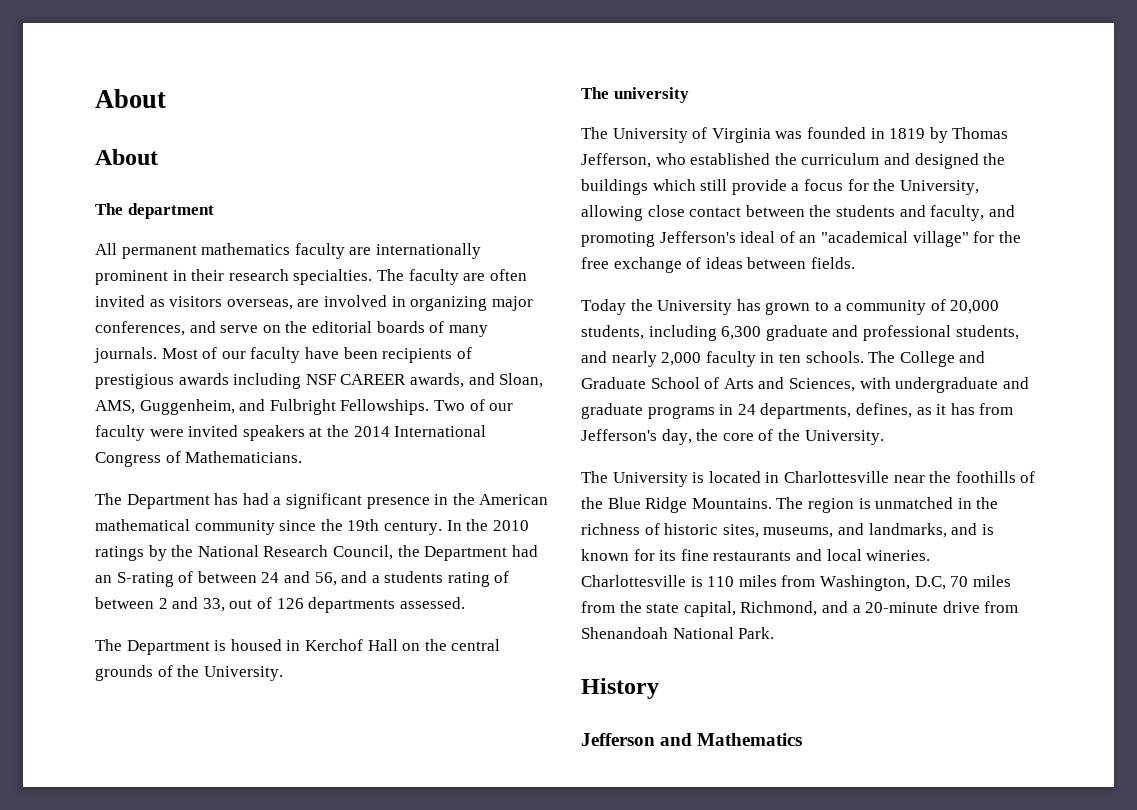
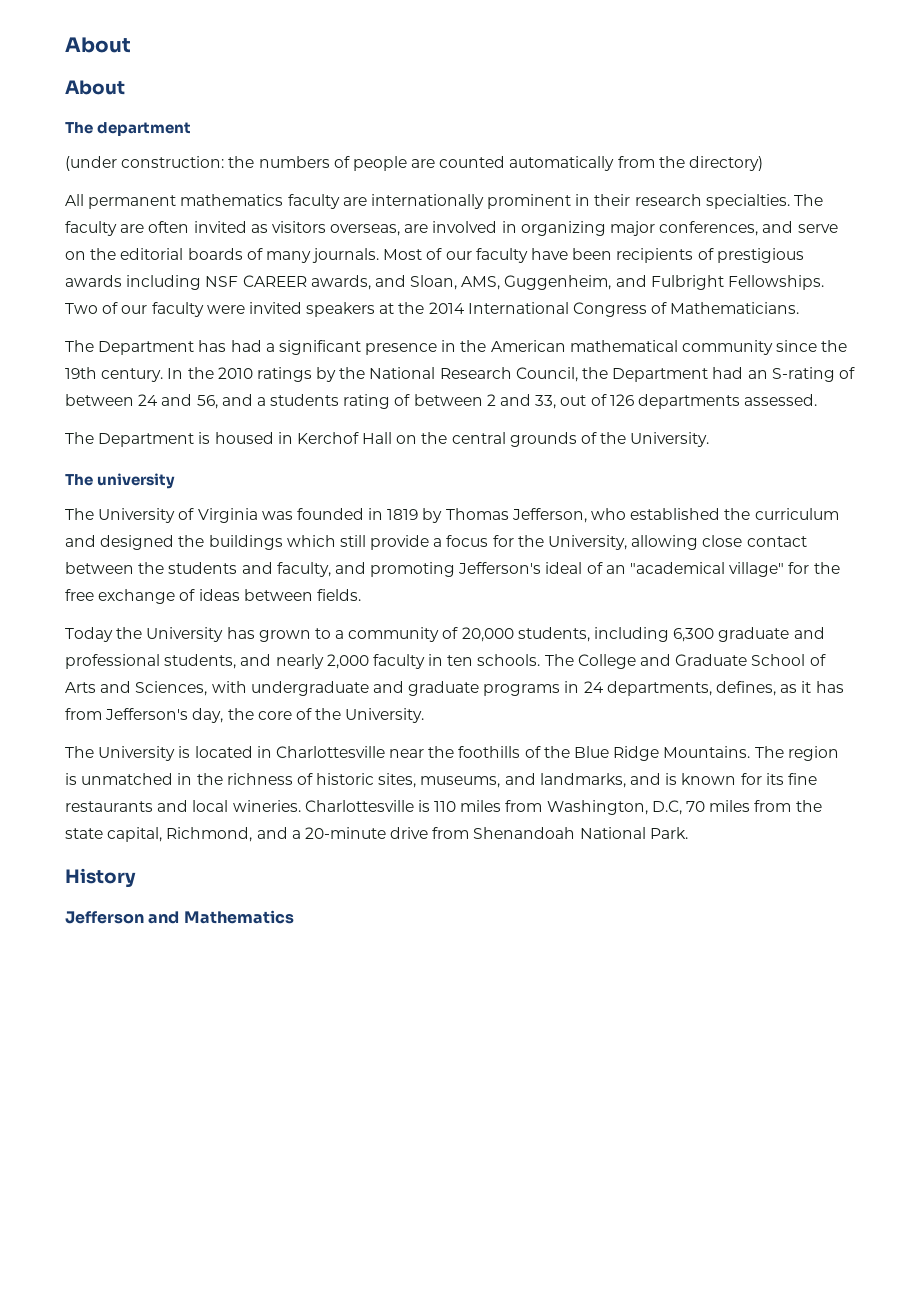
+ (under construction: the numbers of people are counted automatically from the directory)

